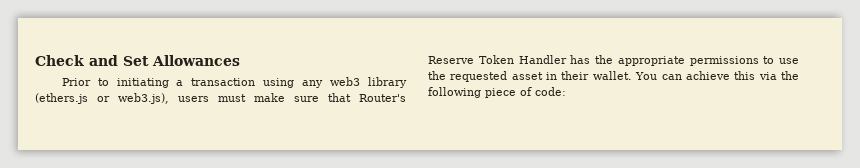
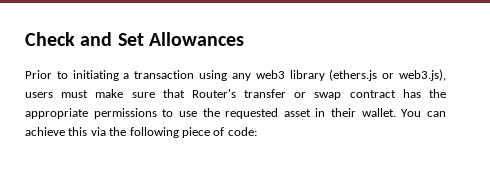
- Prior to initiating a transaction using any web3 library (ethers.js or web3.js), users must make sure that Router's Reserve Token Handler has the appropriate permissions to use the requested asset in their wallet.
+ Prior to initiating a transaction using any web3 library (ethers.js or web3.js), users must make sure that Router's transfer or swap contract has the appropriate permissions to use the requested asset in their wallet.

